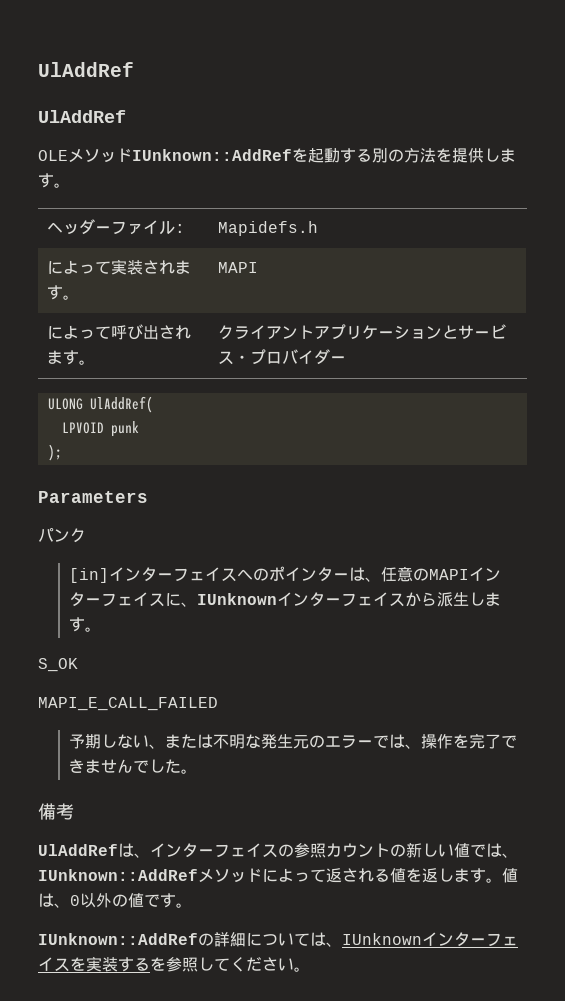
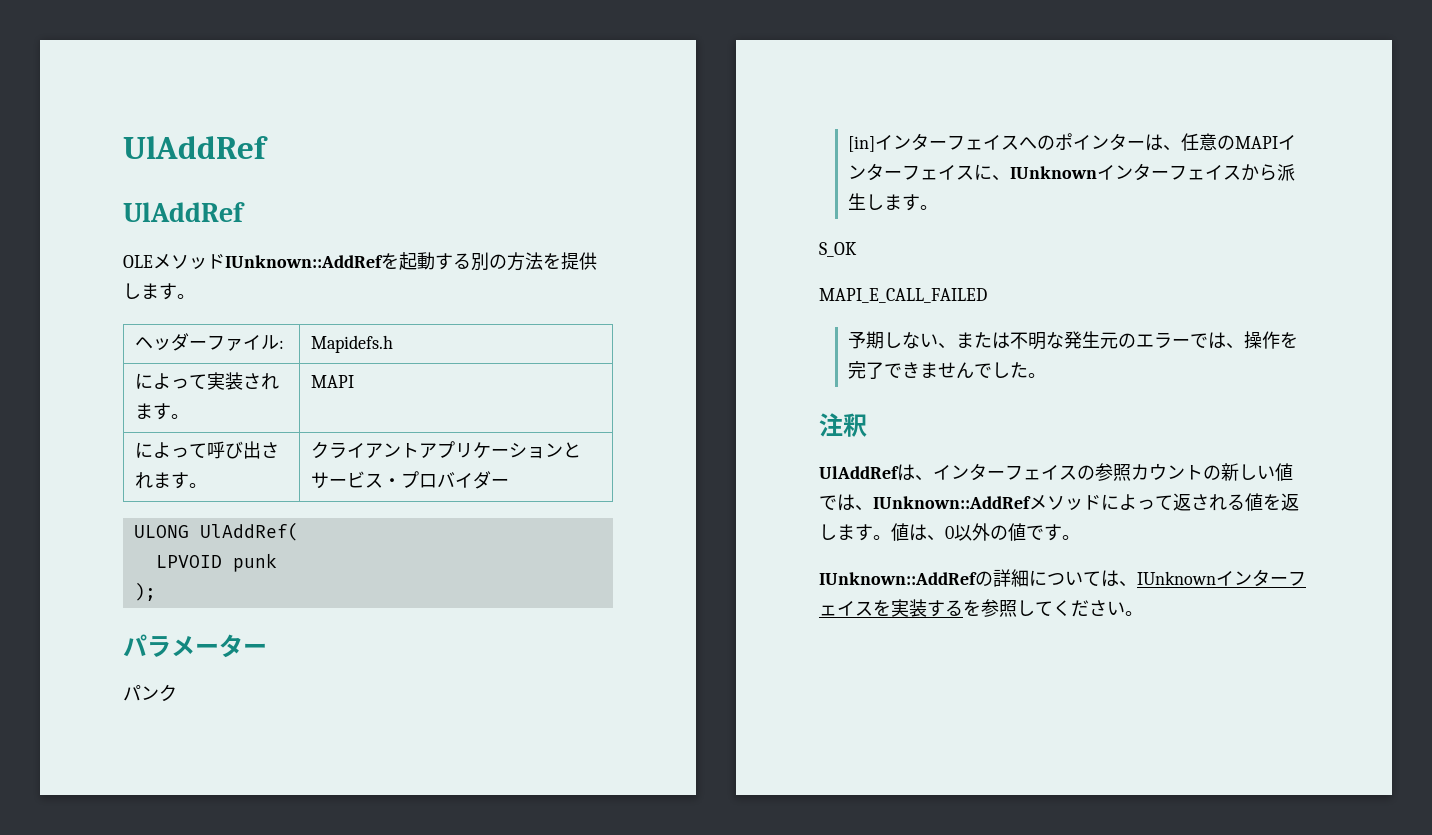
- Parameters
+ パラメーター
- 備考
+ 注釈

